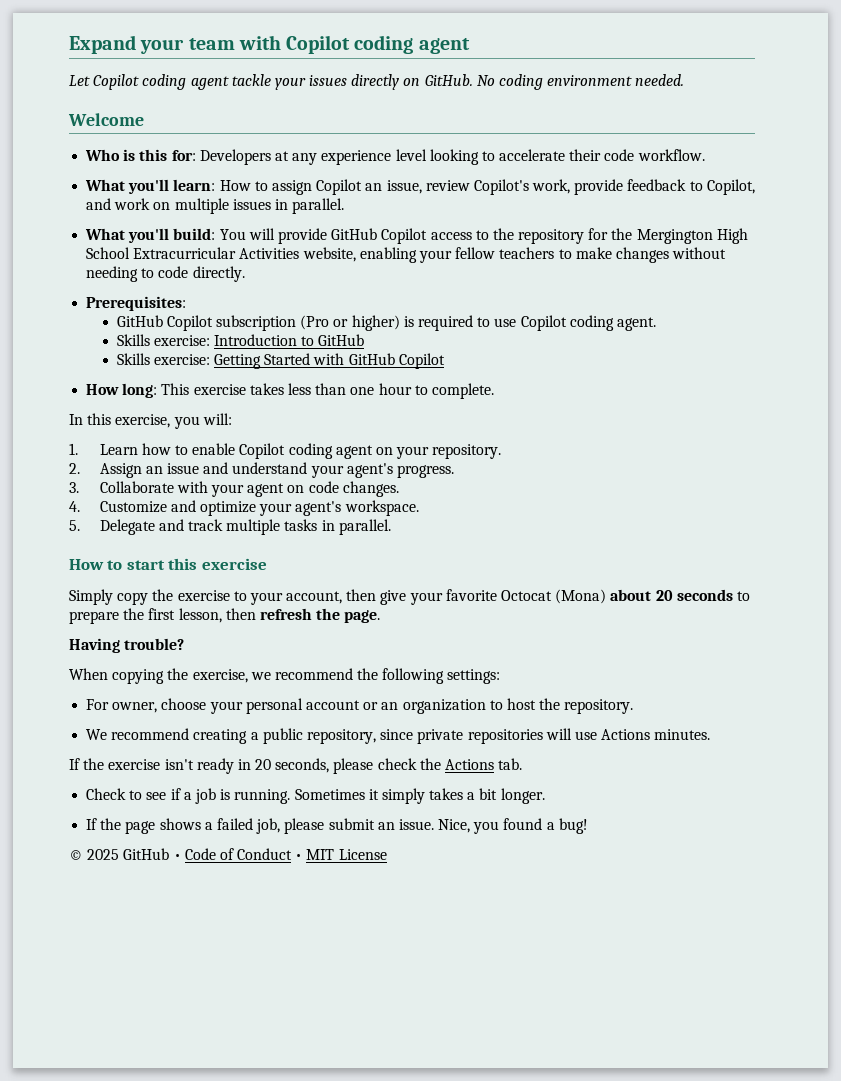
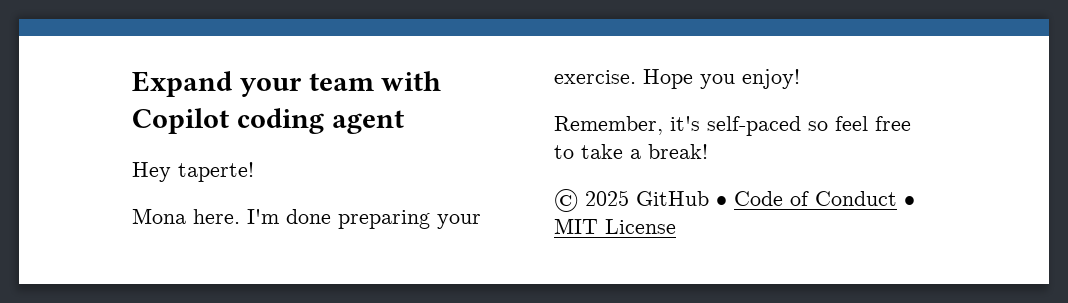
- Let Copilot coding agent tackle your issues directly on GitHub. No coding environment needed.
- Welcome
- Who is this for: Developers at any experience level looking to accelerate their code workflow.
- What you'll learn: How to assign Copilot an issue, review Copilot's work, provide feedback to Copilot, and work on multiple issues in parallel.
- What you'll build: You will provide GitHub Copilot access to the repository for the Mergington High School Extracurricular Activities website, enabling your fellow teachers to make changes without needing to code directly.
- Prerequisites:
- GitHub Copilot subscription (Pro or higher) is required to use Copilot coding agent.
- Skills exercise: Introduction to GitHub
- Skills exercise: Getting Started with GitHub Copilot
- How long: This exercise takes less than one hour to complete.
- In this exercise, you will:
- 1. Learn how to enable Copilot coding agent on your repository.
- 2. Assign an issue and understand your agent's progress.
- 3. Collaborate with your agent on code changes.
- 4. Customize and optimize your agent's workspace.
- 5. Delegate and track multiple tasks in parallel.
- How to start this exercise
- Simply copy the exercise to your account, then give your favorite Octocat (Mona) about 20 seconds to prepare the first lesson, then refresh the page.
- Having trouble?
- When copying the exercise, we recommend the following settings:
- For owner, choose your personal account or an organization to host the repository.
- We recommend creating a public repository, since private repositories will use Actions minutes.
- If the exercise isn't ready in 20 seconds, please check the Actions tab.
- Check to see if a job is running. Sometimes it simply takes a bit longer.
- If the page shows a failed job, please submit an issue. Nice, you found a bug!
+ Hey taperte!
+ Mona here. I'm done preparing your exercise. Hope you enjoy!
+ Remember, it's self-paced so feel free to take a break!

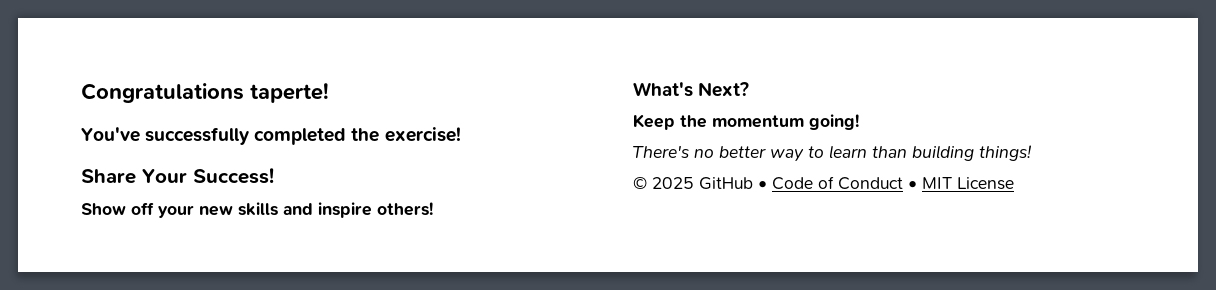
- Expand your team with Copilot coding agent
- Hey taperte!
- Mona here. I'm done preparing your exercise. Hope you enjoy!
- Remember, it's self-paced so feel free to take a break!
+ Congratulations taperte!
+ You've successfully completed the exercise!
+ Share Your Success!
+ Show off your new skills and inspire others!
+ What's Next?
+ Keep the momentum going!
+ There's no better way to learn than building things!

